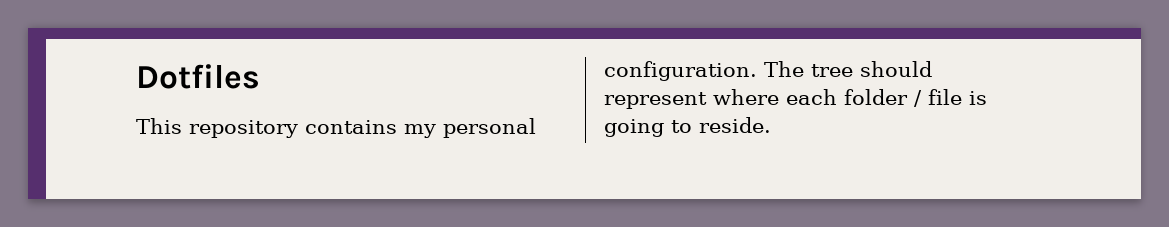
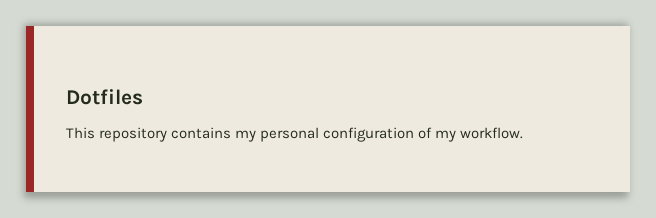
- This repository contains my personal configuration. The tree should represent where each folder / file is going to reside.
+ This repository contains my personal configuration of my workflow.

